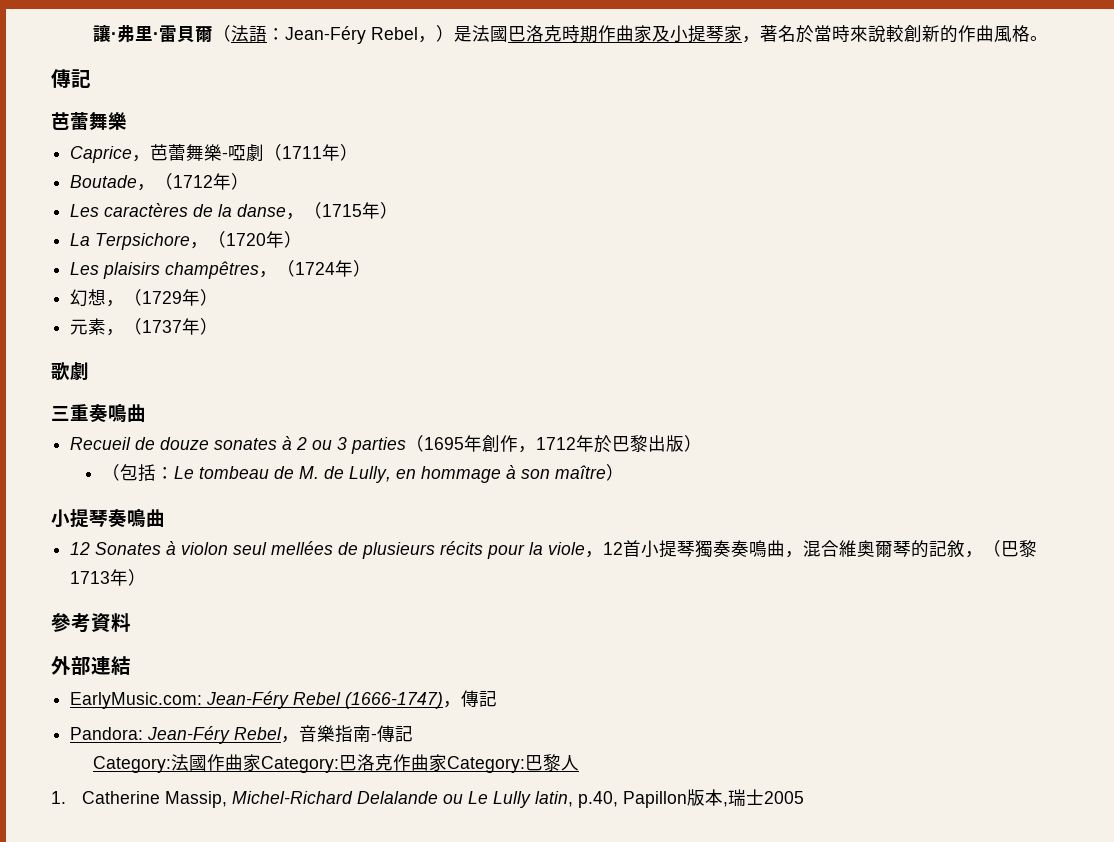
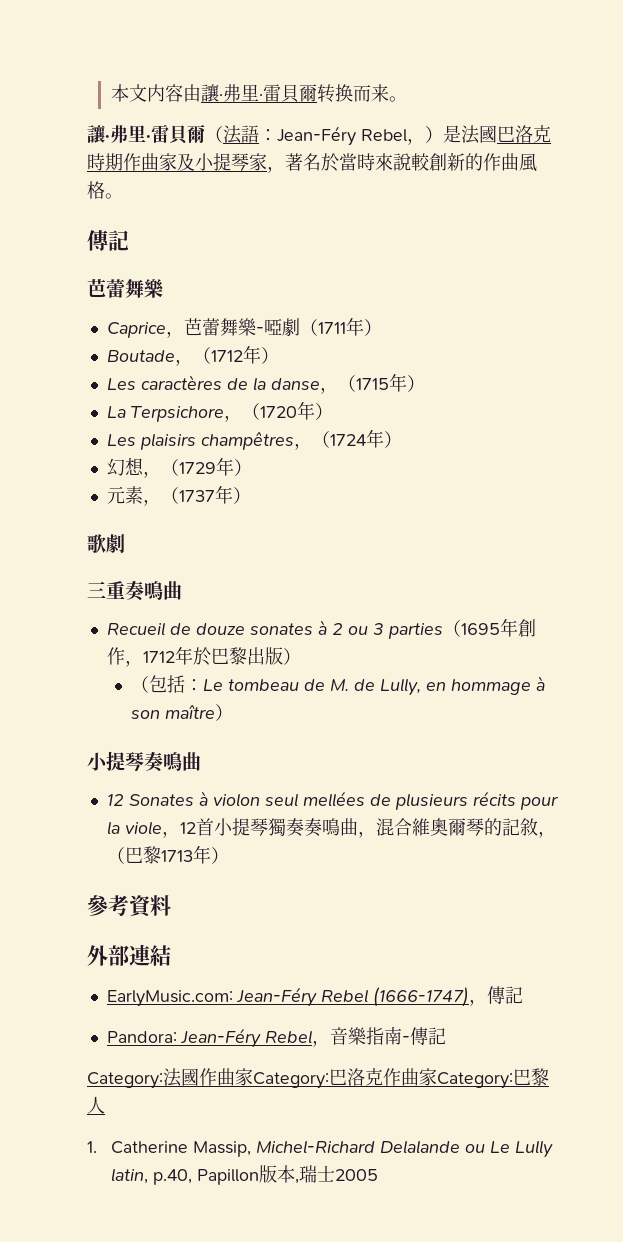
+ 本文内容由讓·弗里·雷貝爾转换而来。

